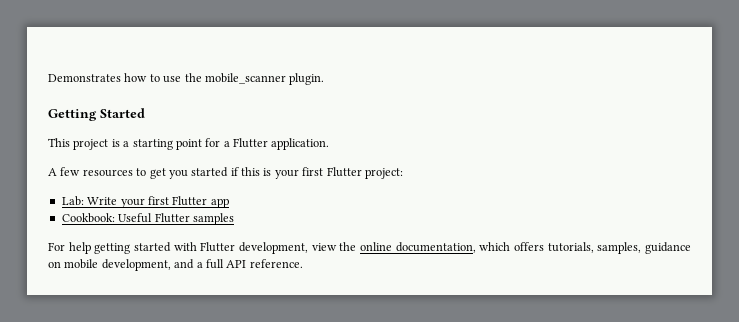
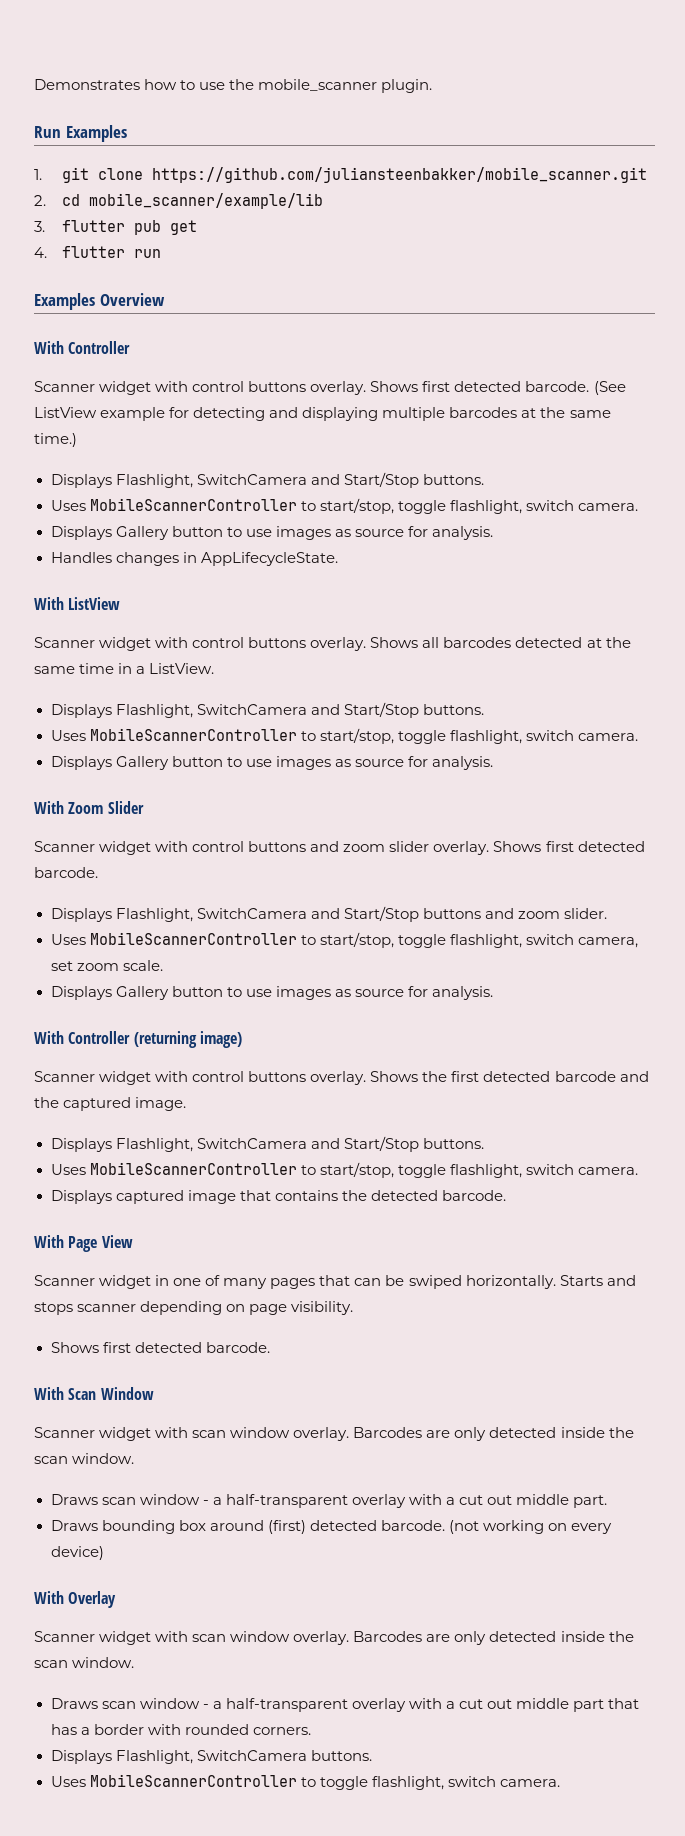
- Getting Started
- This project is a starting point for a Flutter application.
- A few resources to get you started if this is your first Flutter project:
- Lab: Write your first Flutter app
- Cookbook: Useful Flutter samples
- For help getting started with Flutter development, view the online documentation, which offers tutorials, samples, guidance on mobile development, and a full API reference.
+ Run Examples
+ 1. git clone https://github.com/juliansteenbakker/mobile_scanner.git
+ 2. cd mobile_scanner/example/lib
+ 3. flutter pub get
+ 4. flutter run
+ Examples Overview
+ With Controller
+ Scanner widget with control buttons overlay. Shows first detected barcode. (See ListView example for detecting and displaying multiple barcodes at the same time.)
+ Displays Flashlight, SwitchCamera and Start/Stop buttons.
+ Uses MobileScannerController to start/stop, toggle flashlight, switch camera.
+ Displays Gallery button to use images as source for analysis.
+ Handles changes in AppLifecycleState.
+ With ListView
+ Scanner widget with control buttons overlay. Shows all barcodes detected at the same time in a ListView.
+ Displays Flashlight, SwitchCamera and Start/Stop buttons.
+ Uses MobileScannerController to start/stop, toggle flashlight, switch camera.
+ Displays Gallery button to use images as source for analysis.
+ With Zoom Slider
+ Scanner widget with control buttons and zoom slider overlay. Shows first detected barcode.
+ Displays Flashlight, SwitchCamera and Start/Stop buttons and zoom slider.
+ Uses MobileScannerController to start/stop, toggle flashlight, switch camera, set zoom scale.
+ Displays Gallery button to use images as source for analysis.
+ With Controller (returning image)
+ Scanner widget with control buttons overlay. Shows the first detected barcode and the captured image.
+ Displays Flashlight, SwitchCamera and Start/Stop buttons.
+ Uses MobileScannerController to start/stop, toggle flashlight, switch camera.
+ Displays captured image that contains the detected barcode.
+ With Page View
+ Scanner widget in one of many pages that can be swiped horizontally. Starts and stops scanner depending on page visibility.
+ Shows first detected barcode.
+ With Scan Window
+ Scanner widget with scan window overlay. Barcodes are only detected inside the scan window.
+ Draws scan window - a half-transparent overlay with a cut out middle part.
+ Draws bounding box around (first) detected barcode. (not working on every device)
+ With Overlay
+ Scanner widget with scan window overlay. Barcodes are only detected inside the scan window.
+ Draws scan window - a half-transparent overlay with a cut out middle part that has a border with rounded corners.
+ Displays Flashlight, SwitchCamera buttons.
+ Uses MobileScannerController to toggle flashlight, switch camera.

